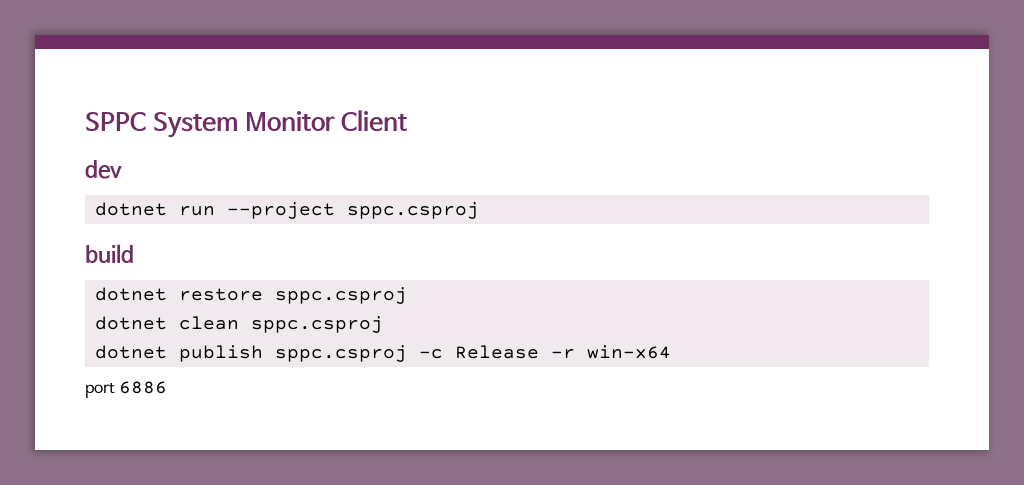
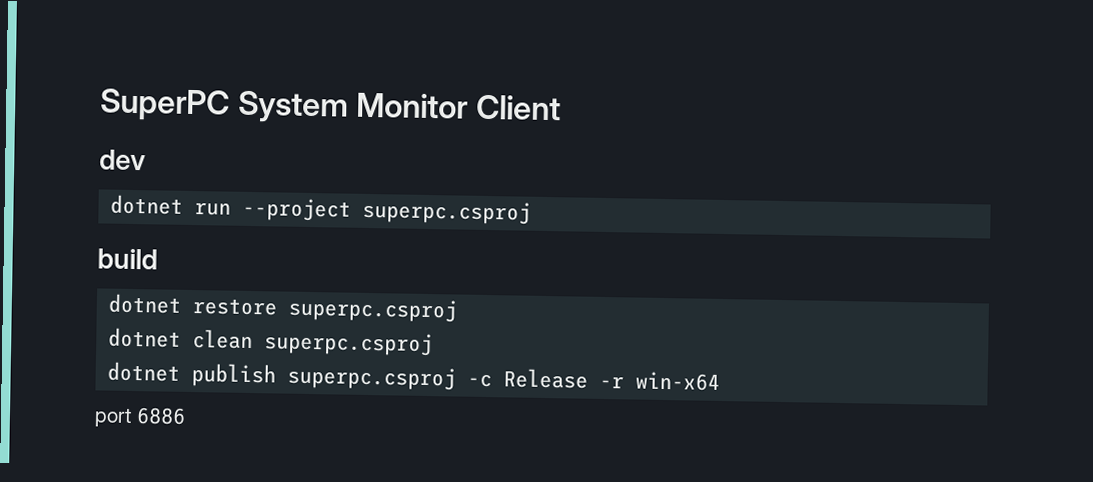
- SPPC System Monitor Client
+ SuperPC System Monitor Client
- dotnet run --project sppc.csproj
+ dotnet run --project superpc.csproj
- dotnet restore sppc.csproj
+ dotnet restore superpc.csproj
- dotnet clean sppc.csproj
+ dotnet clean superpc.csproj
- dotnet publish sppc.csproj -c Release -r win-x64
+ dotnet publish superpc.csproj -c Release -r win-x64

